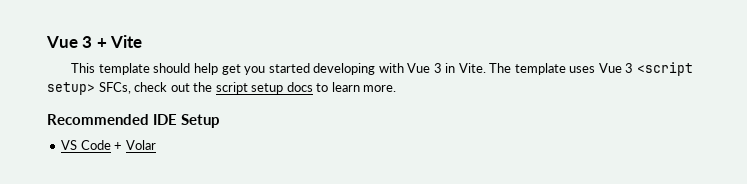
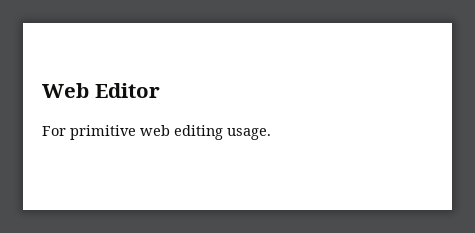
- Vue 3 + Vite
- This template should help get you started developing with Vue 3 in Vite. The template uses Vue 3 <script setup> SFCs, check out the script setup docs to learn more.
- Recommended IDE Setup
- VS Code + Volar
+ Web Editor
+ For primitive web editing usage.

